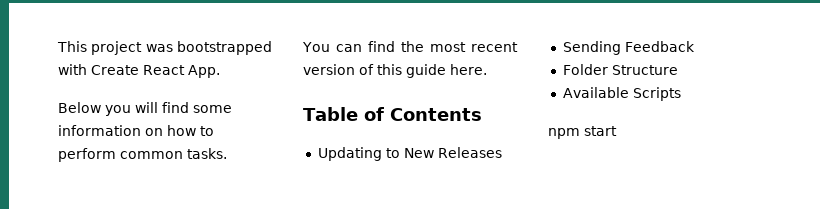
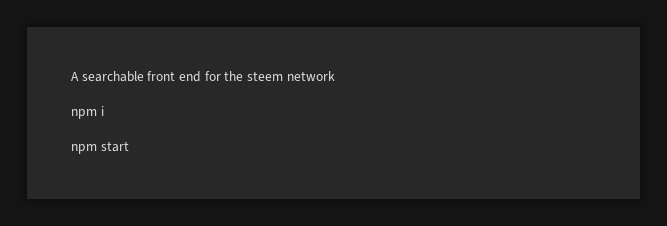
- This project was bootstrapped with Create React App.
- Below you will find some information on how to perform common tasks.
- You can find the most recent version of this guide here.
- Table of Contents
- Updating to New Releases
- Sending Feedback
- Folder Structure
- Available Scripts
+ A searchable front end for the steem network
+ npm i

